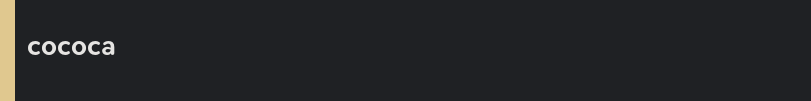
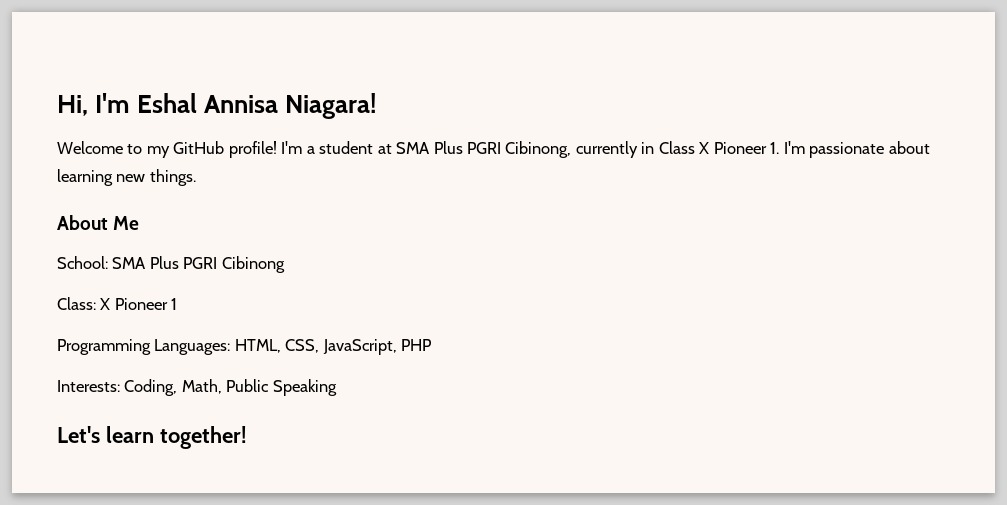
- cococa
+ Hi, I'm Eshal Annisa Niagara!
+ Welcome to my GitHub profile! I'm a student at SMA Plus PGRI Cibinong, currently in Class X Pioneer 1. I'm passionate about learning new things.
+ About Me
+ School: SMA Plus PGRI Cibinong
+ Class: X Pioneer 1
+ Programming Languages: HTML, CSS, JavaScript, PHP
+ Interests: Coding, Math, Public Speaking
+ Let's learn together!

